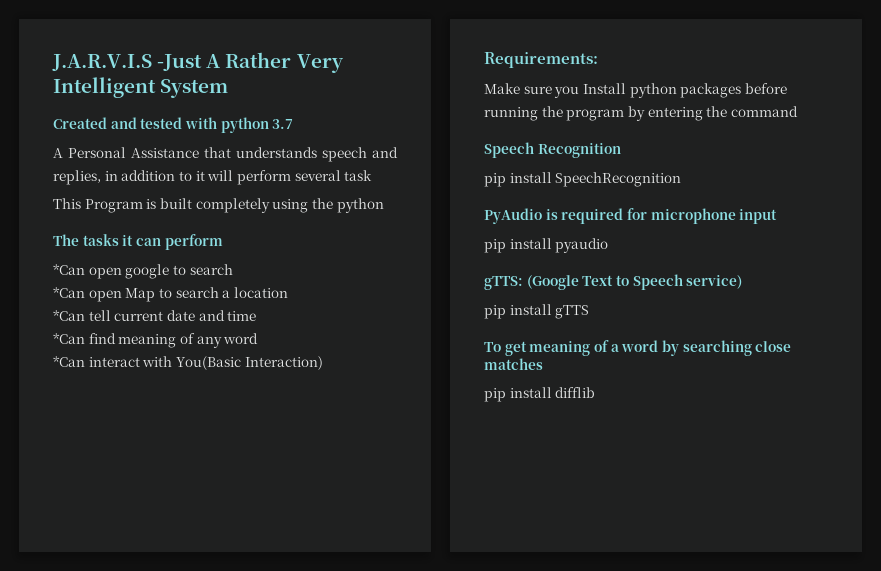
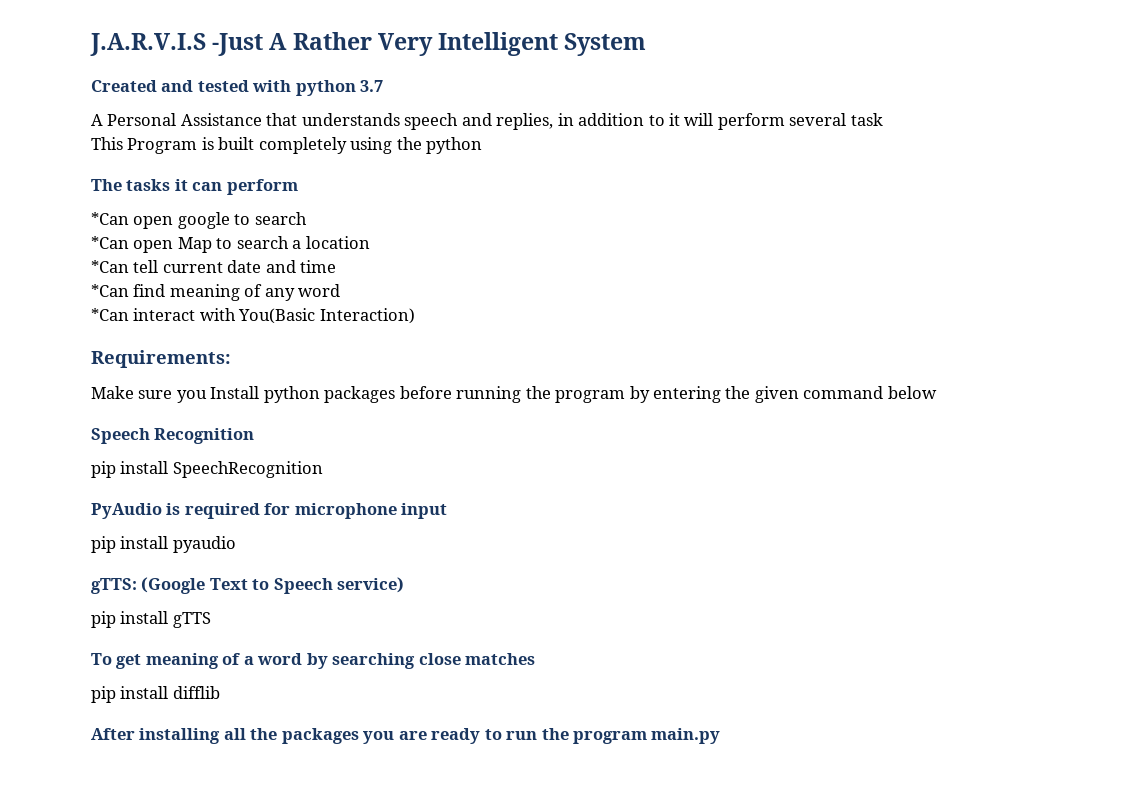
- Make sure you Install python packages before running the program by entering the command
+ Make sure you Install python packages before running the program by entering the given command below
+ After installing all the packages you are ready to run the program main.py

